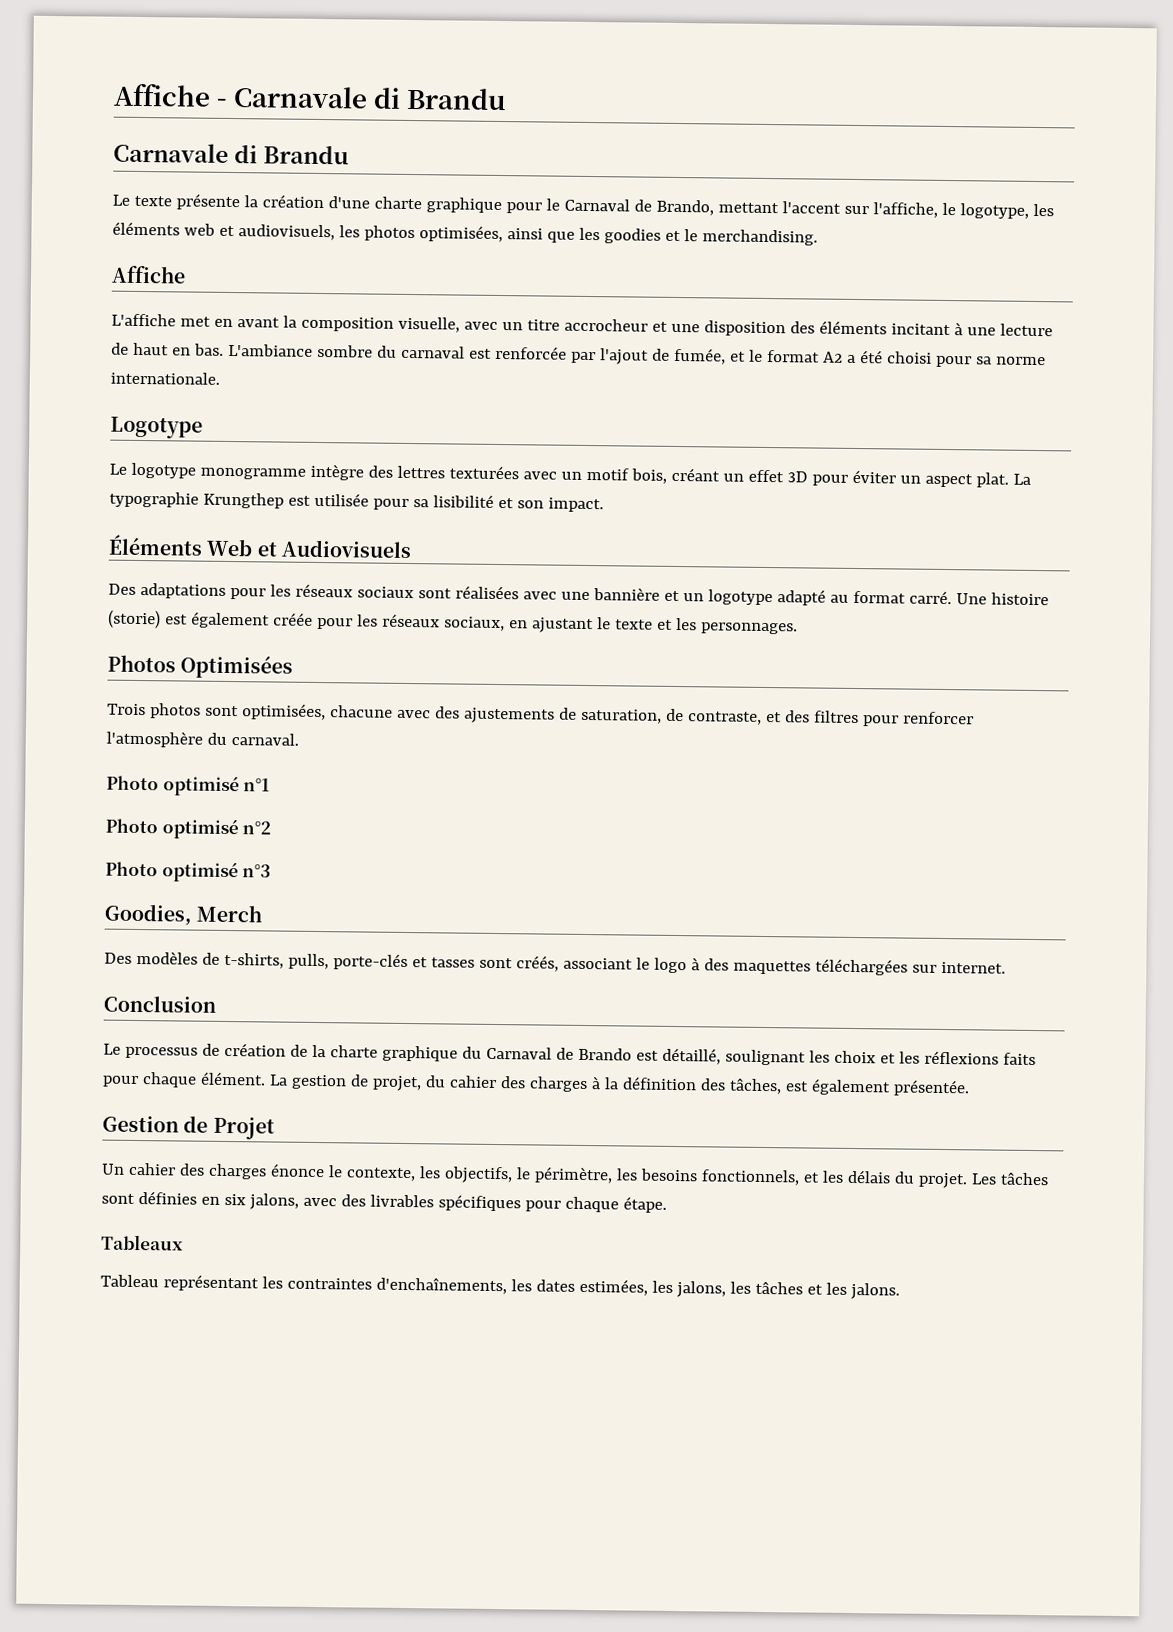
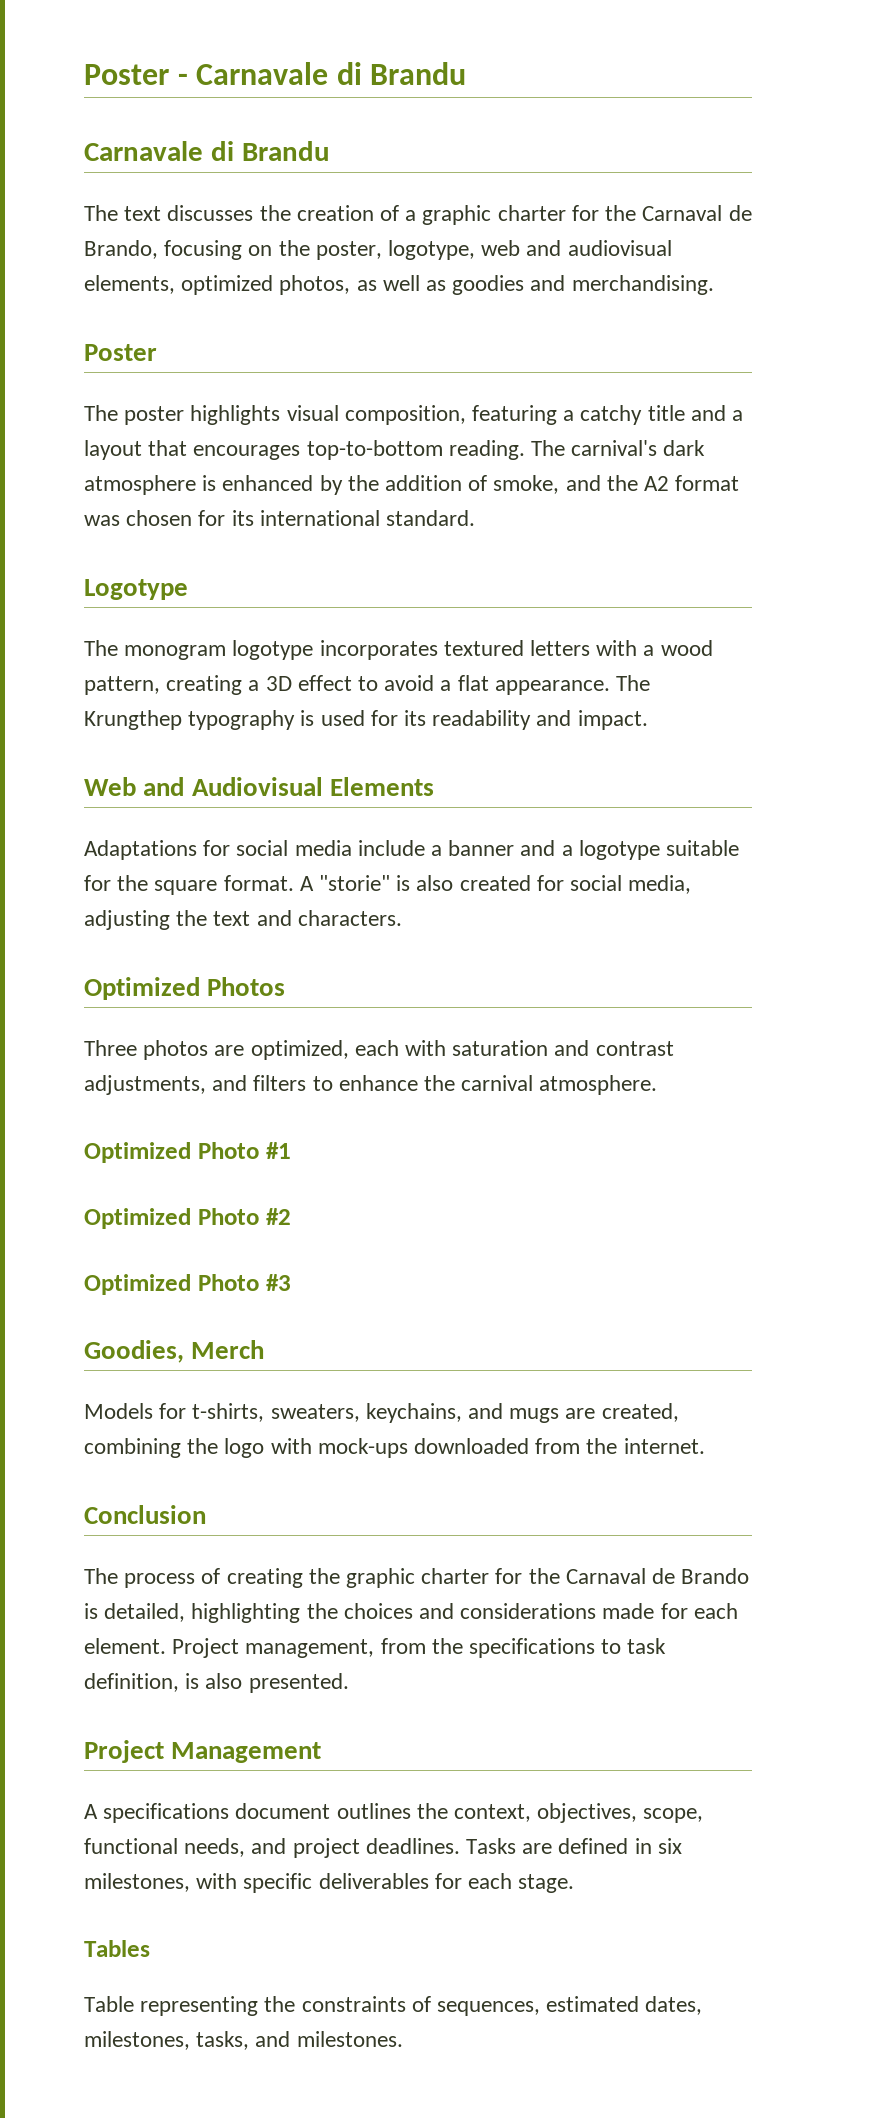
- Affiche - Carnavale di Brandu
+ Poster - Carnavale di Brandu
- Le texte présente la création d'une charte graphique pour le Carnaval de Brando, mettant l'accent sur l'affiche, le logotype, les éléments web et audiovisuels, les photos optimisées, ainsi que les goodies et le merchandising.
- Affiche
- L'affiche met en avant la composition visuelle, avec un titre accrocheur et une disposition des éléments incitant à une lecture de haut en bas. L'ambiance sombre du carnaval est renforcée par l'ajout de fumée, et le format A2 a été choisi pour sa norme internationale.
+ The text discusses the creation of a graphic charter for the Carnaval de Brando, focusing on the poster, logotype, web and audiovisual elements, optimized photos, as well as goodies and merchandising.
+ Poster
+ The poster highlights visual composition, featuring a catchy title and a layout that encourages top-to-bottom reading. The carnival's dark atmosphere is enhanced by the addition of smoke, and the A2 format was chosen for its international standard.
  Logotype
- Le logotype monogramme intègre des lettres texturées avec un motif bois, créant un effet 3D pour éviter un aspect plat. La typographie Krungthep est utilisée pour sa lisibilité et son impact.
- Éléments Web et Audiovisuels
- Des adaptations pour les réseaux sociaux sont réalisées avec une bannière et un logotype adapté au format carré. Une histoire (storie) est également créée pour les réseaux sociaux, en ajustant le texte et les personnages.
- Photos Optimisées
- Trois photos sont optimisées, chacune avec des ajustements de saturation, de contraste, et des filtres pour renforcer l'atmosphère du carnaval.
- Photo optimisé n°1
- Photo optimisé n°2
- Photo optimisé n°3
+ The monogram logotype incorporates textured letters with a wood pattern, creating a 3D effect to avoid a flat appearance. The Krungthep typography is used for its readability and impact.
+ Web and Audiovisual Elements
+ Adaptations for social media include a banner and a logotype suitable for the square format. A "storie" is also created for social media, adjusting the text and characters.
+ Optimized Photos
+ Three photos are optimized, each with saturation and contrast adjustments, and filters to enhance the carnival atmosphere.
+ Optimized Photo #1
+ Optimized Photo #2
+ Optimized Photo #3
  Goodies, Merch
- Des modèles de t-shirts, pulls, porte-clés et tasses sont créés, associant le logo à des maquettes téléchargées sur internet.
+ Models for t-shirts, sweaters, keychains, and mugs are created, combining the logo with mock-ups downloaded from the internet.
  Conclusion
- Le processus de création de la charte graphique du Carnaval de Brando est détaillé, soulignant les choix et les réflexions faits pour chaque élément. La gestion de projet, du cahier des charges à la définition des tâches, est également présentée.
- Gestion de Projet
- Un cahier des charges énonce le contexte, les objectifs, le périmètre, les besoins fonctionnels, et les délais du projet. Les tâches sont définies en six jalons, avec des livrables spécifiques pour chaque étape.
- Tableaux
- Tableau représentant les contraintes d'enchaînements, les dates estimées, les jalons, les tâches et les jalons.
+ The process of creating the graphic charter for the Carnaval de Brando is detailed, highlighting the choices and considerations made for each element. Project management, from the specifications to task definition, is also presented.
+ Project Management
+ A specifications document outlines the context, objectives, scope, functional needs, and project deadlines. Tasks are defined in six milestones, with specific deliverables for each stage.
+ Tables
+ Table representing the constraints of sequences, estimated dates, milestones, tasks, and milestones.

